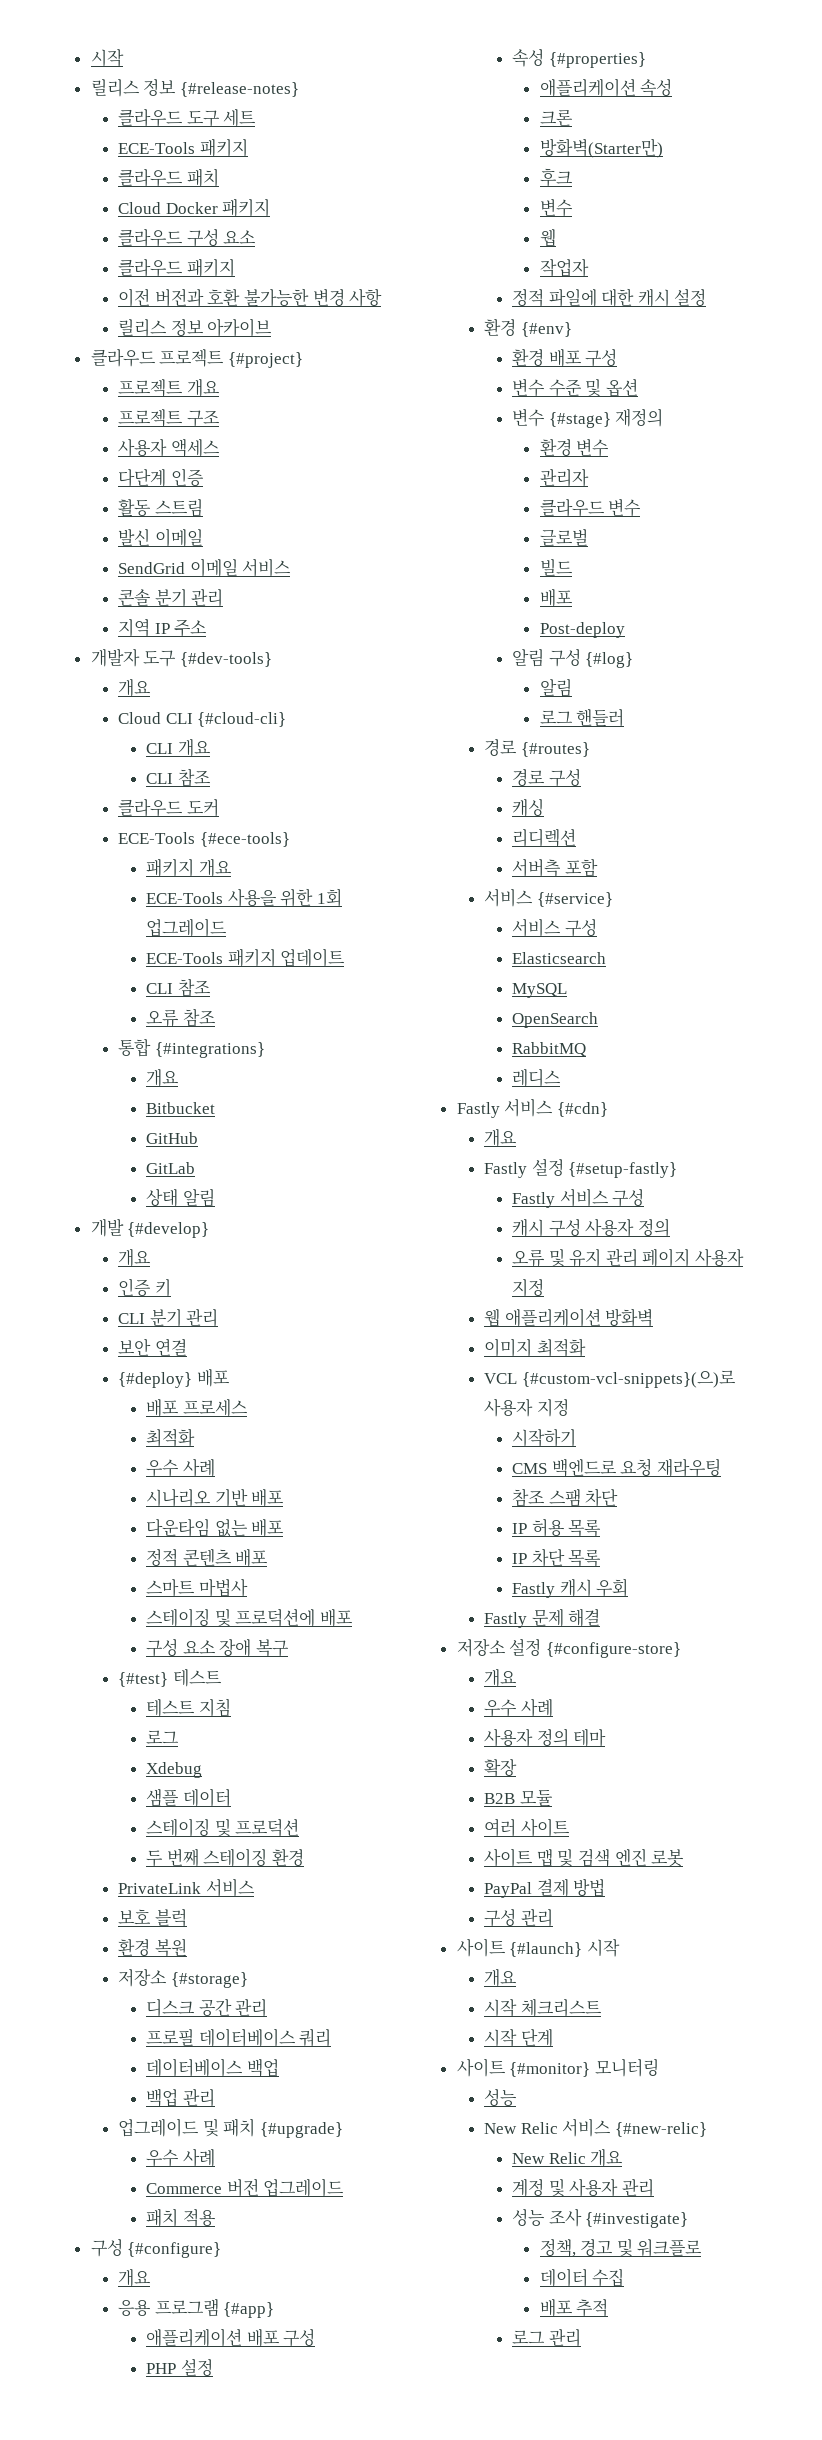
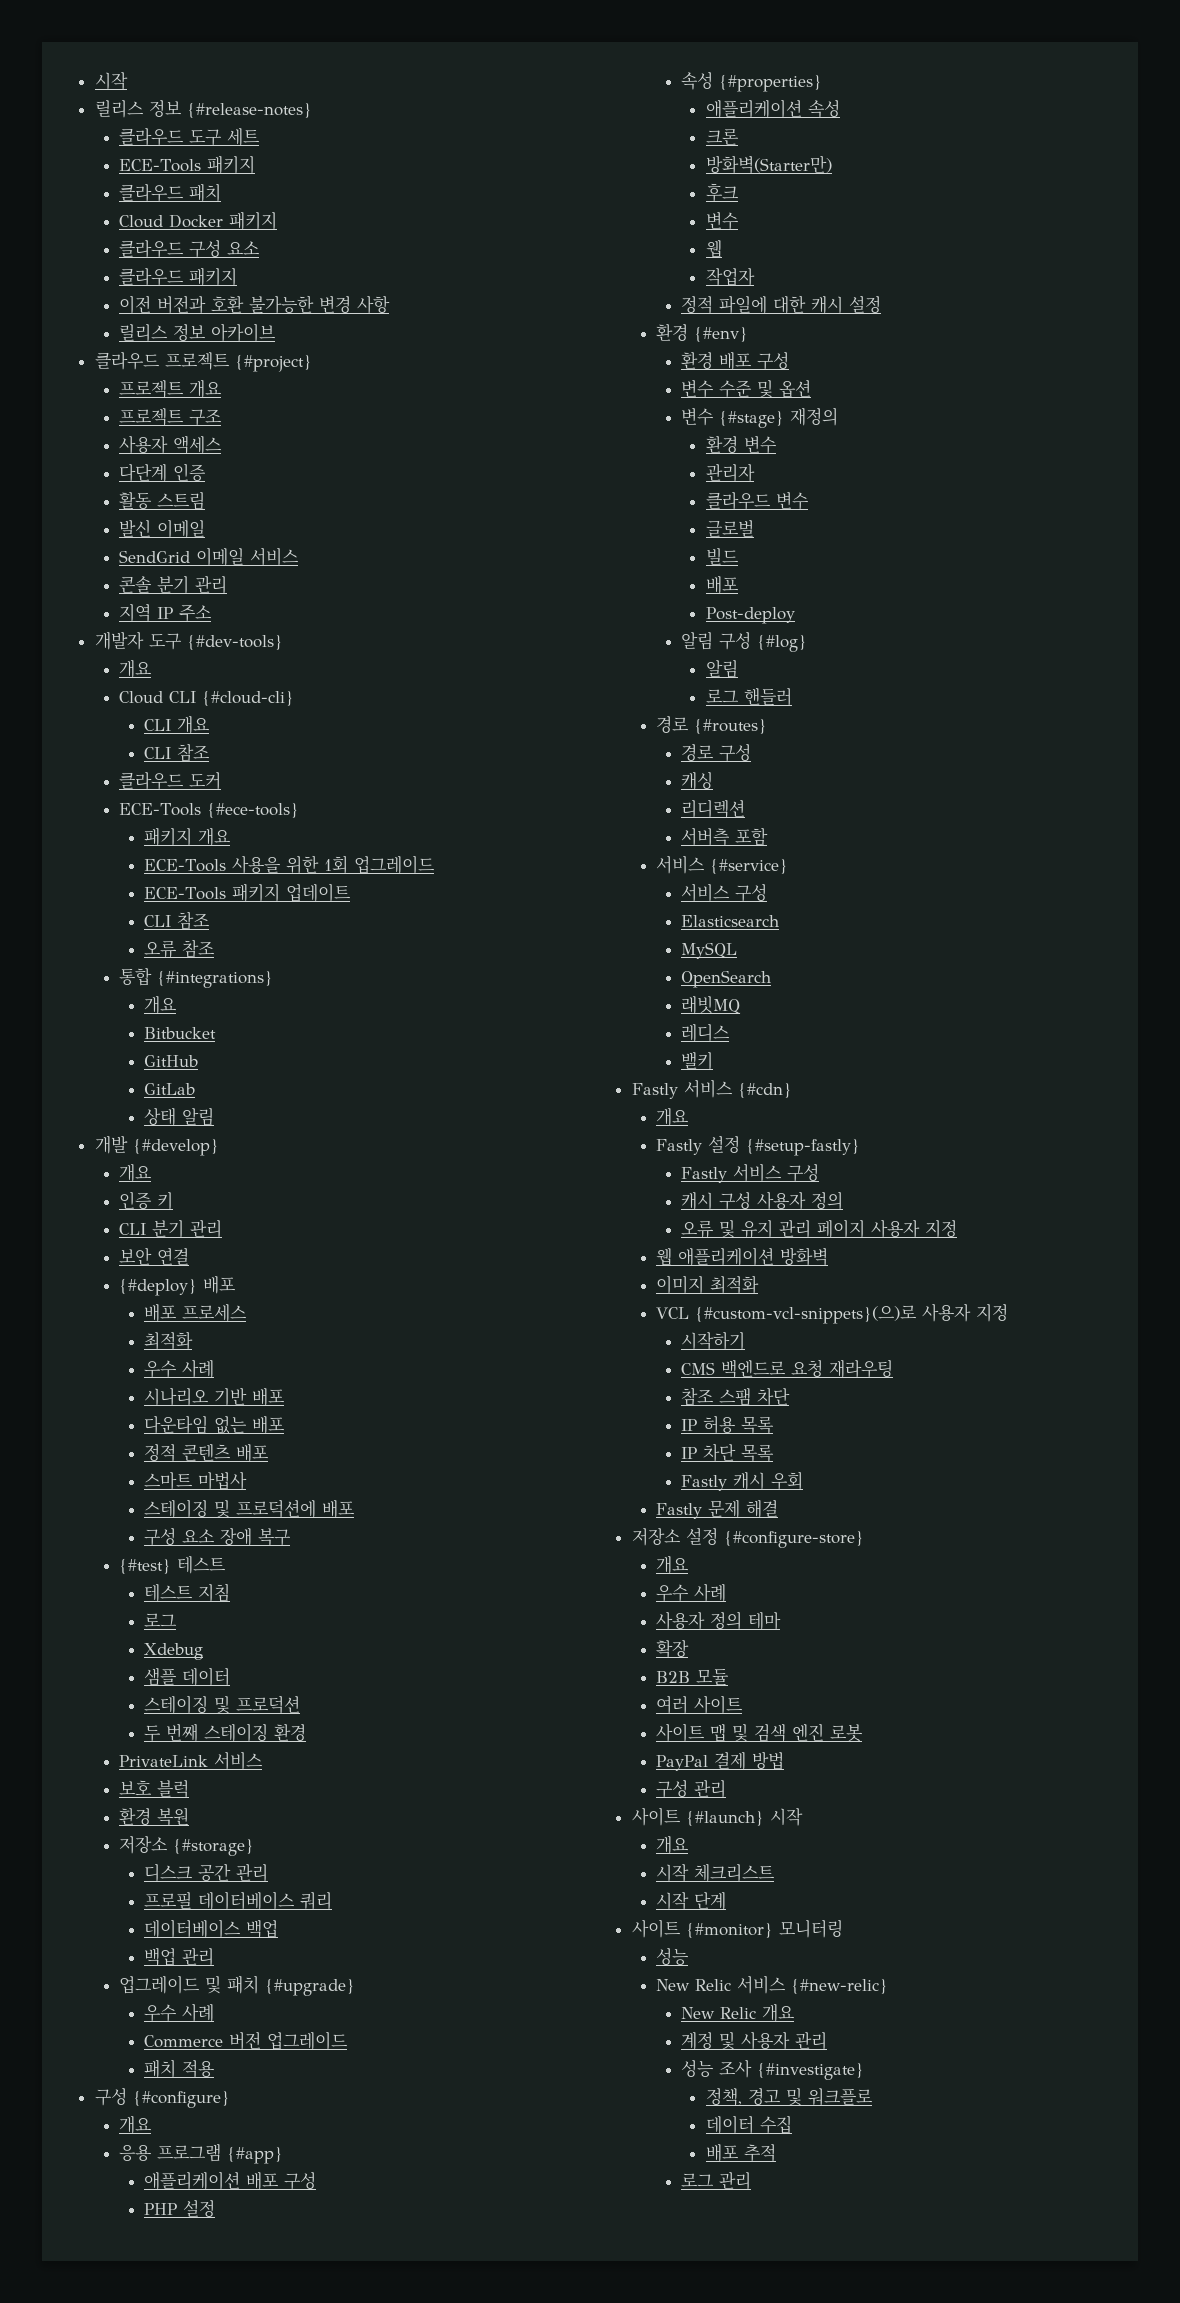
- RabbitMQ
+ 래빗MQ
+ 밸키

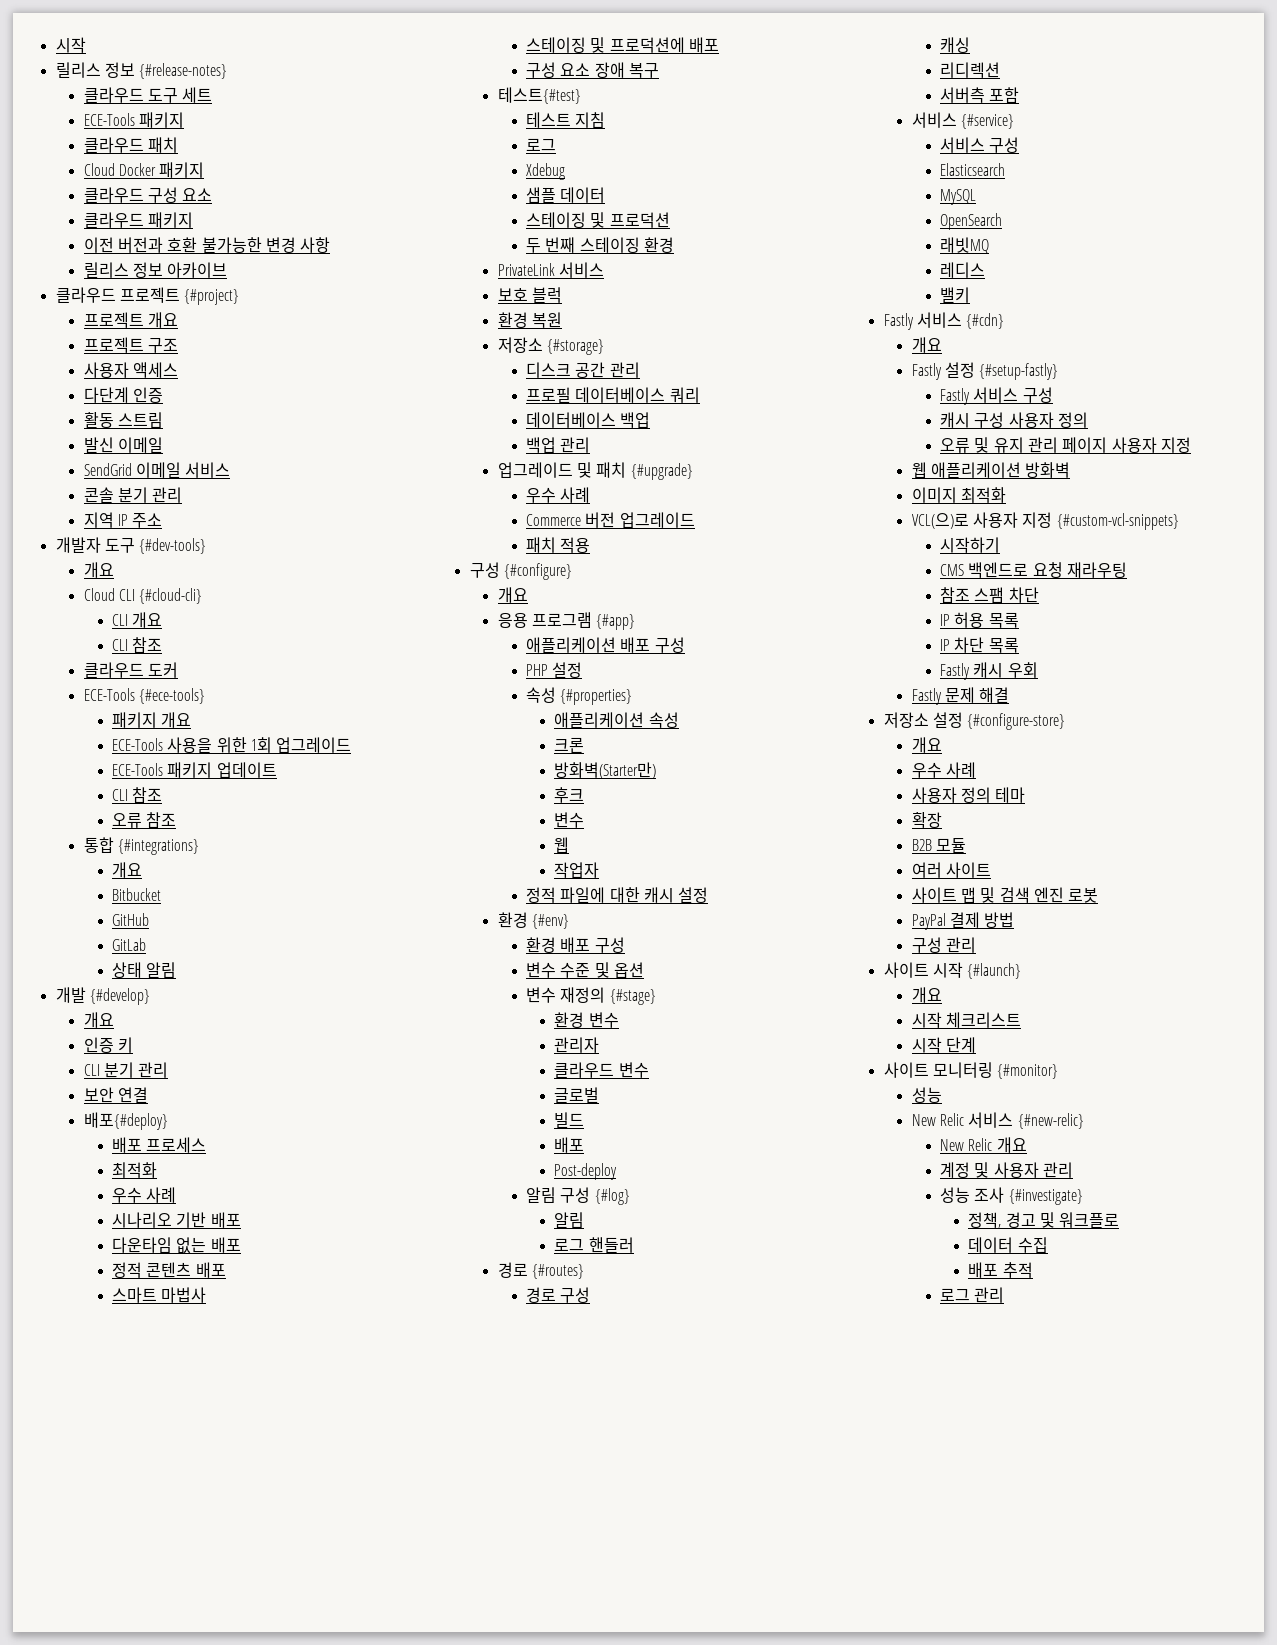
- {#deploy} 배포
+ 배포{#deploy}
- {#test} 테스트
+ 테스트{#test}
- 변수 {#stage} 재정의
+ 변수 재정의 {#stage}
- VCL {#custom-vcl-snippets}(으)로 사용자 지정
+ VCL(으)로 사용자 지정 {#custom-vcl-snippets}
- 사이트 {#launch} 시작
+ 사이트 시작 {#launch}
- 사이트 {#monitor} 모니터링
+ 사이트 모니터링 {#monitor}

